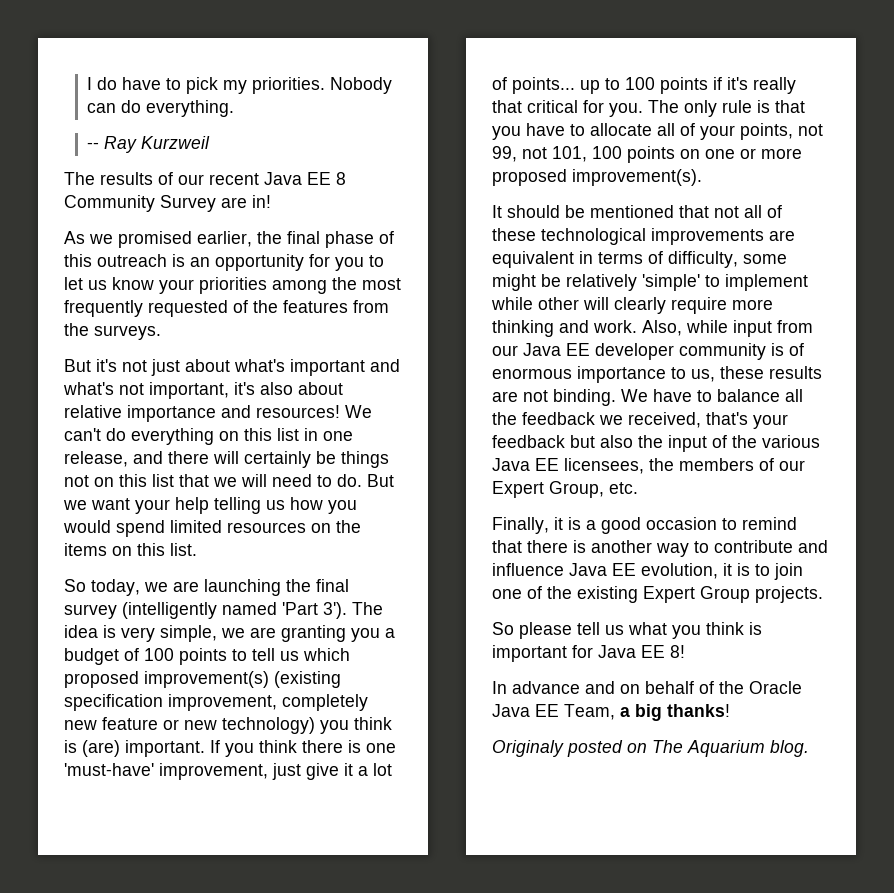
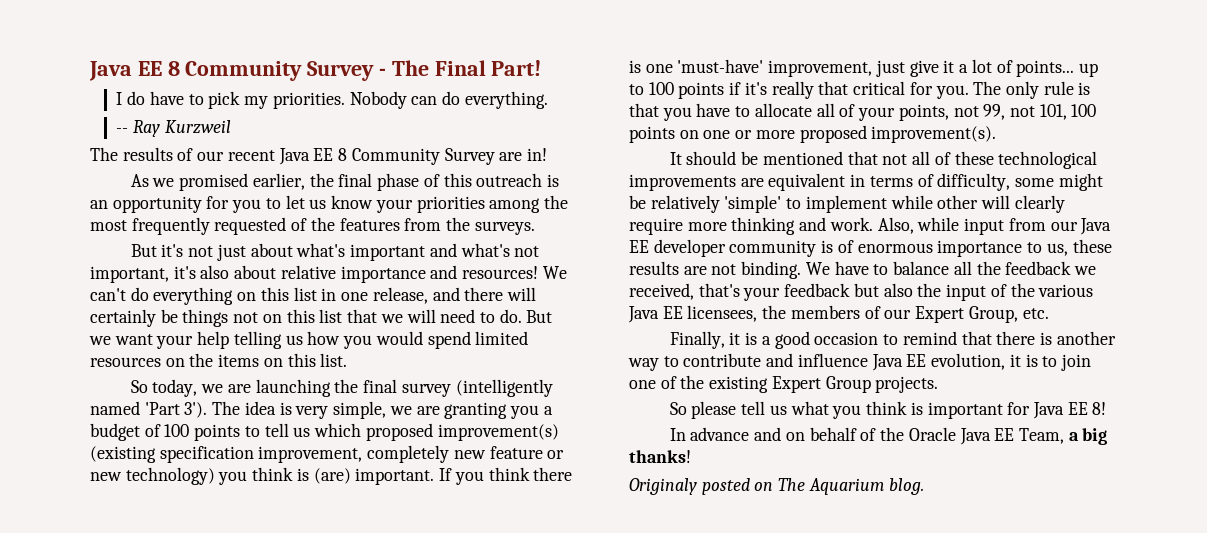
+ Java EE 8 Community Survey - The Final Part!

